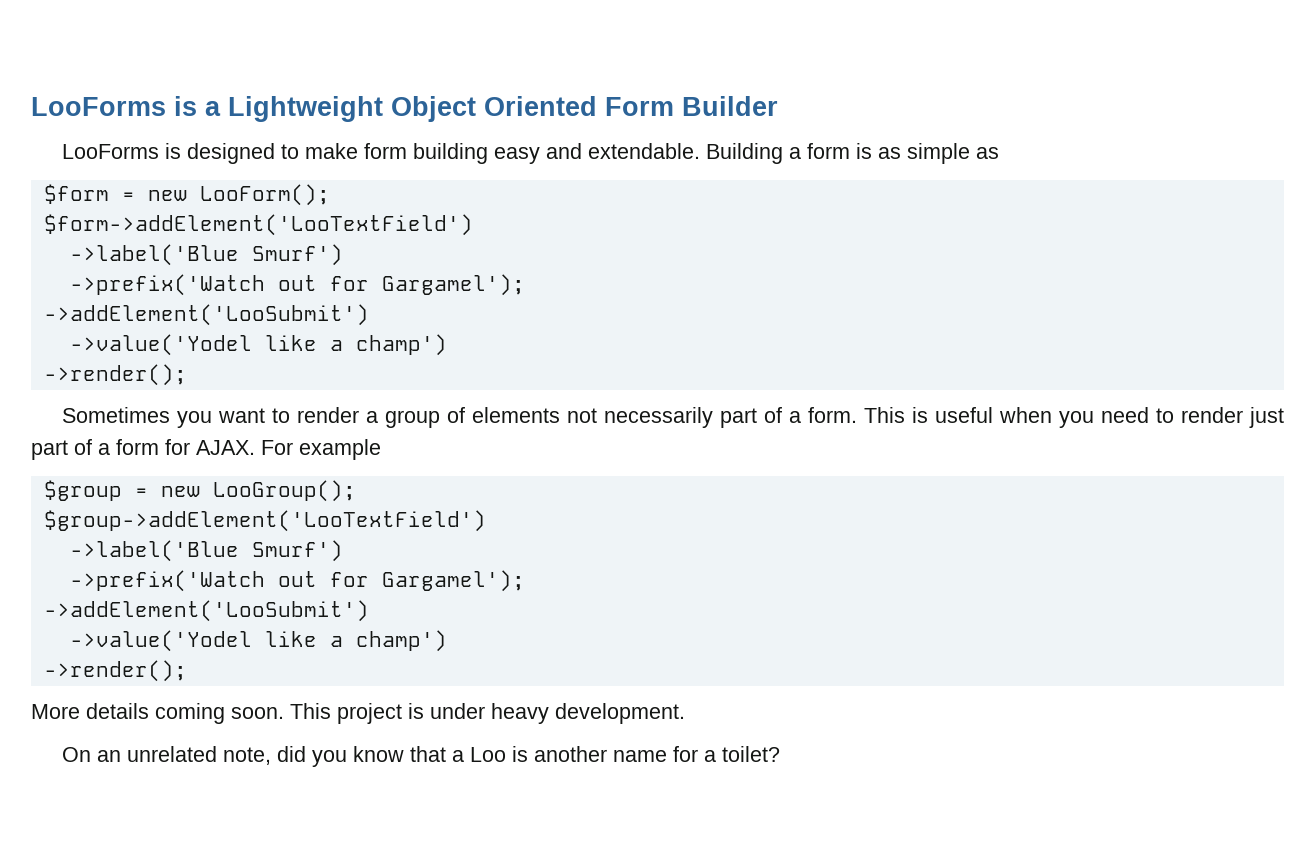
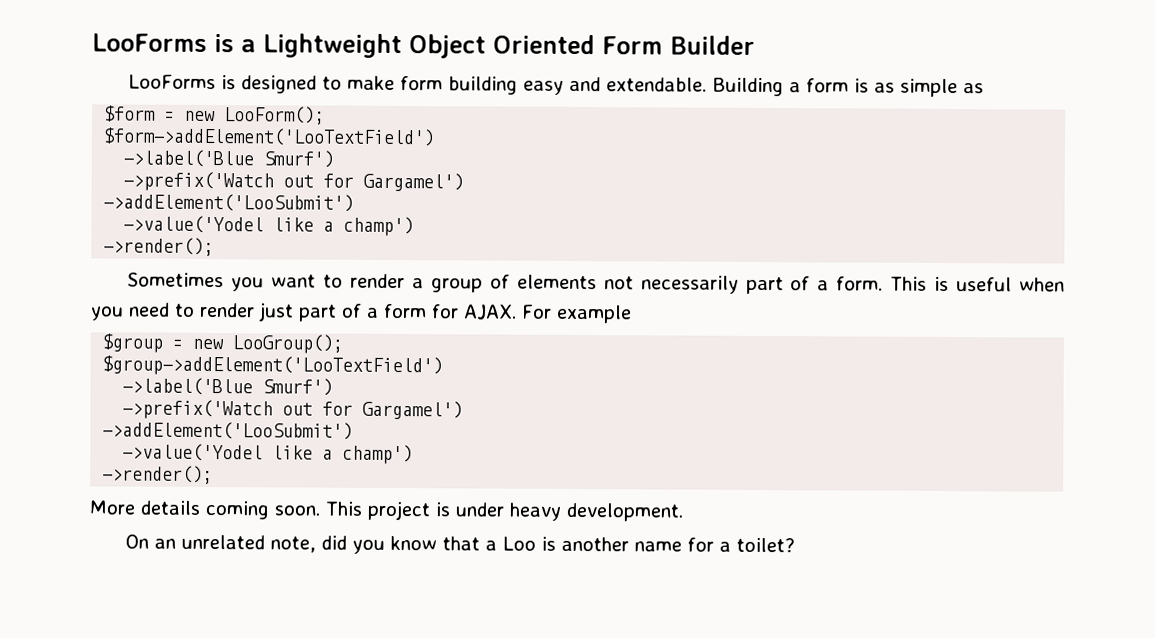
  $form->addElement('LooTextField')
  ->label('Blue Smurf')
- ->prefix('Watch out for Gargamel');
+ ->prefix('Watch out for Gargamel')
  $group->addElement('LooTextField')
  ->label('Blue Smurf')
- ->prefix('Watch out for Gargamel');
+ ->prefix('Watch out for Gargamel')

